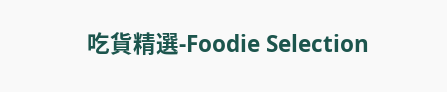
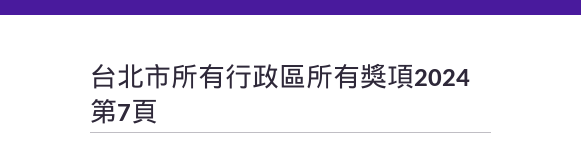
- 吃貨精選-Foodie Selection
+ 台北市所有行政區所有獎項2024第7頁

